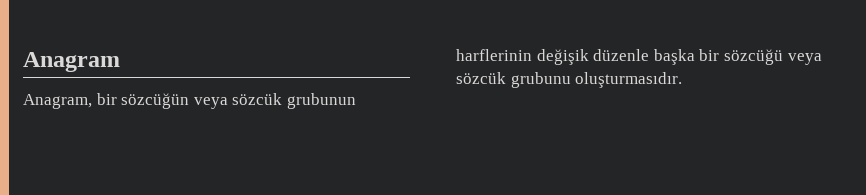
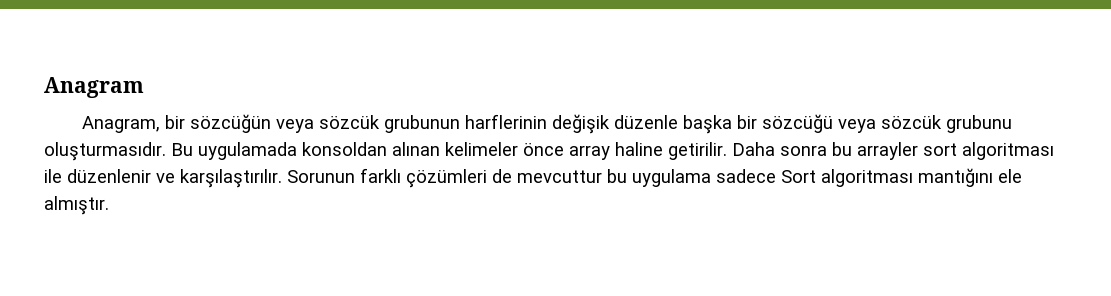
+ Bu uygulamada konsoldan alınan kelimeler önce array haline getirilir. Daha sonra bu arrayler sort algoritması ile düzenlenir ve karşılaştırılır. Sorunun farklı çözümleri de mevcuttur bu uygulama sadece Sort algoritması mantığını ele almıştır.

